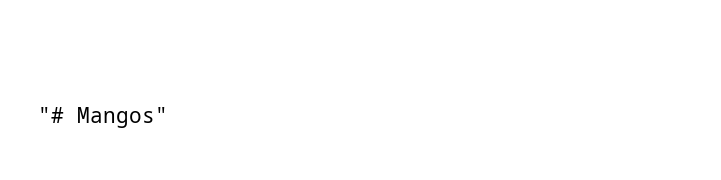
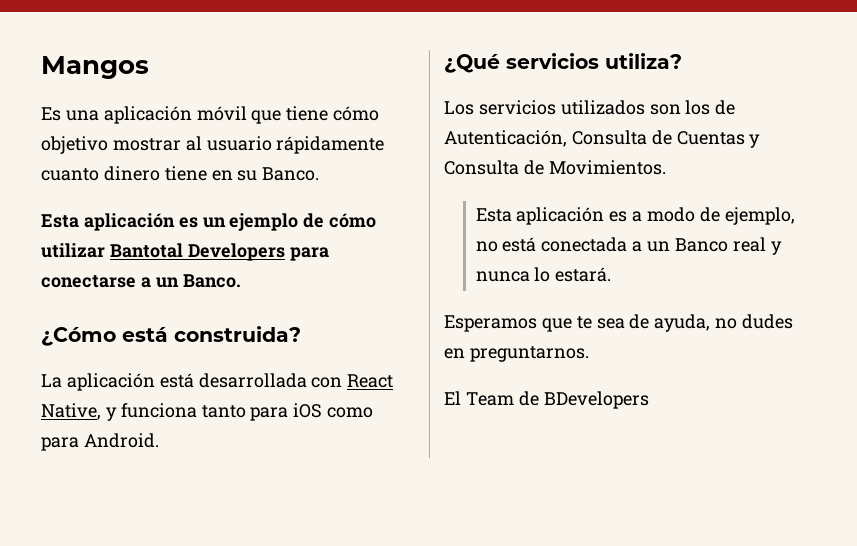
- "# Mangos"
+ Mangos
+ Es una aplicación móvil que tiene cómo objetivo mostrar al usuario rápidamente cuanto dinero tiene en su Banco.
+ Esta aplicación es un ejemplo de cómo utilizar Bantotal Developers para conectarse a un Banco.
+ ¿Cómo está construida?
+ La aplicación está desarrollada con React Native, y funciona tanto para iOS como para Android.
+ ¿Qué servicios utiliza?
+ Los servicios utilizados son los de Autenticación, Consulta de Cuentas y Consulta de Movimientos.
+ Esta aplicación es a modo de ejemplo, no está conectada a un Banco real y nunca lo estará.
+ Esperamos que te sea de ayuda, no dudes en preguntarnos.
+ El Team de BDevelopers

